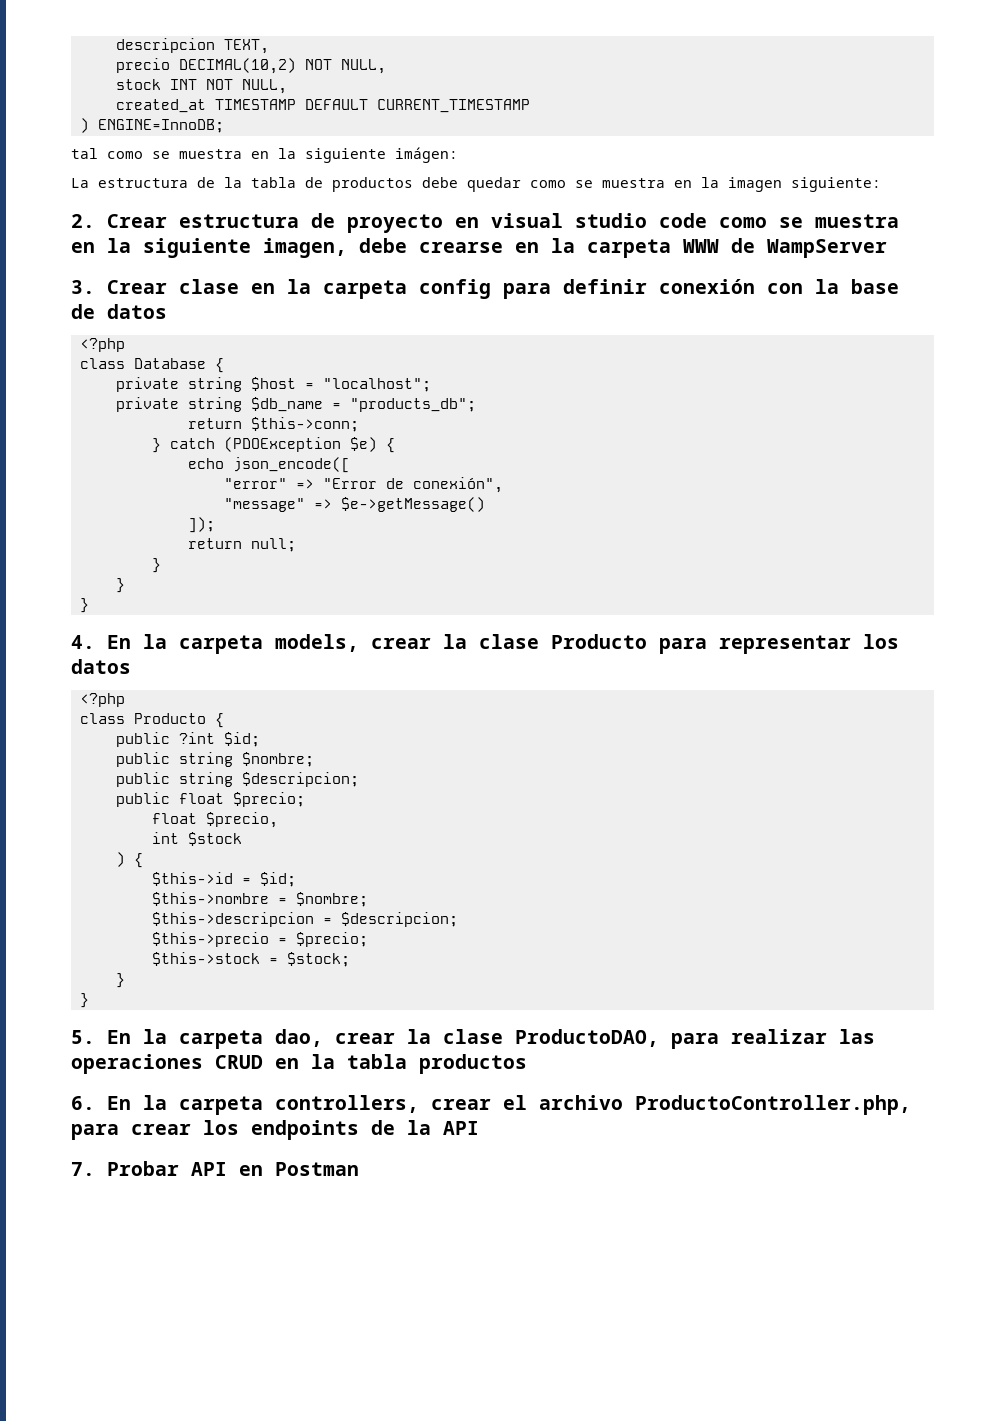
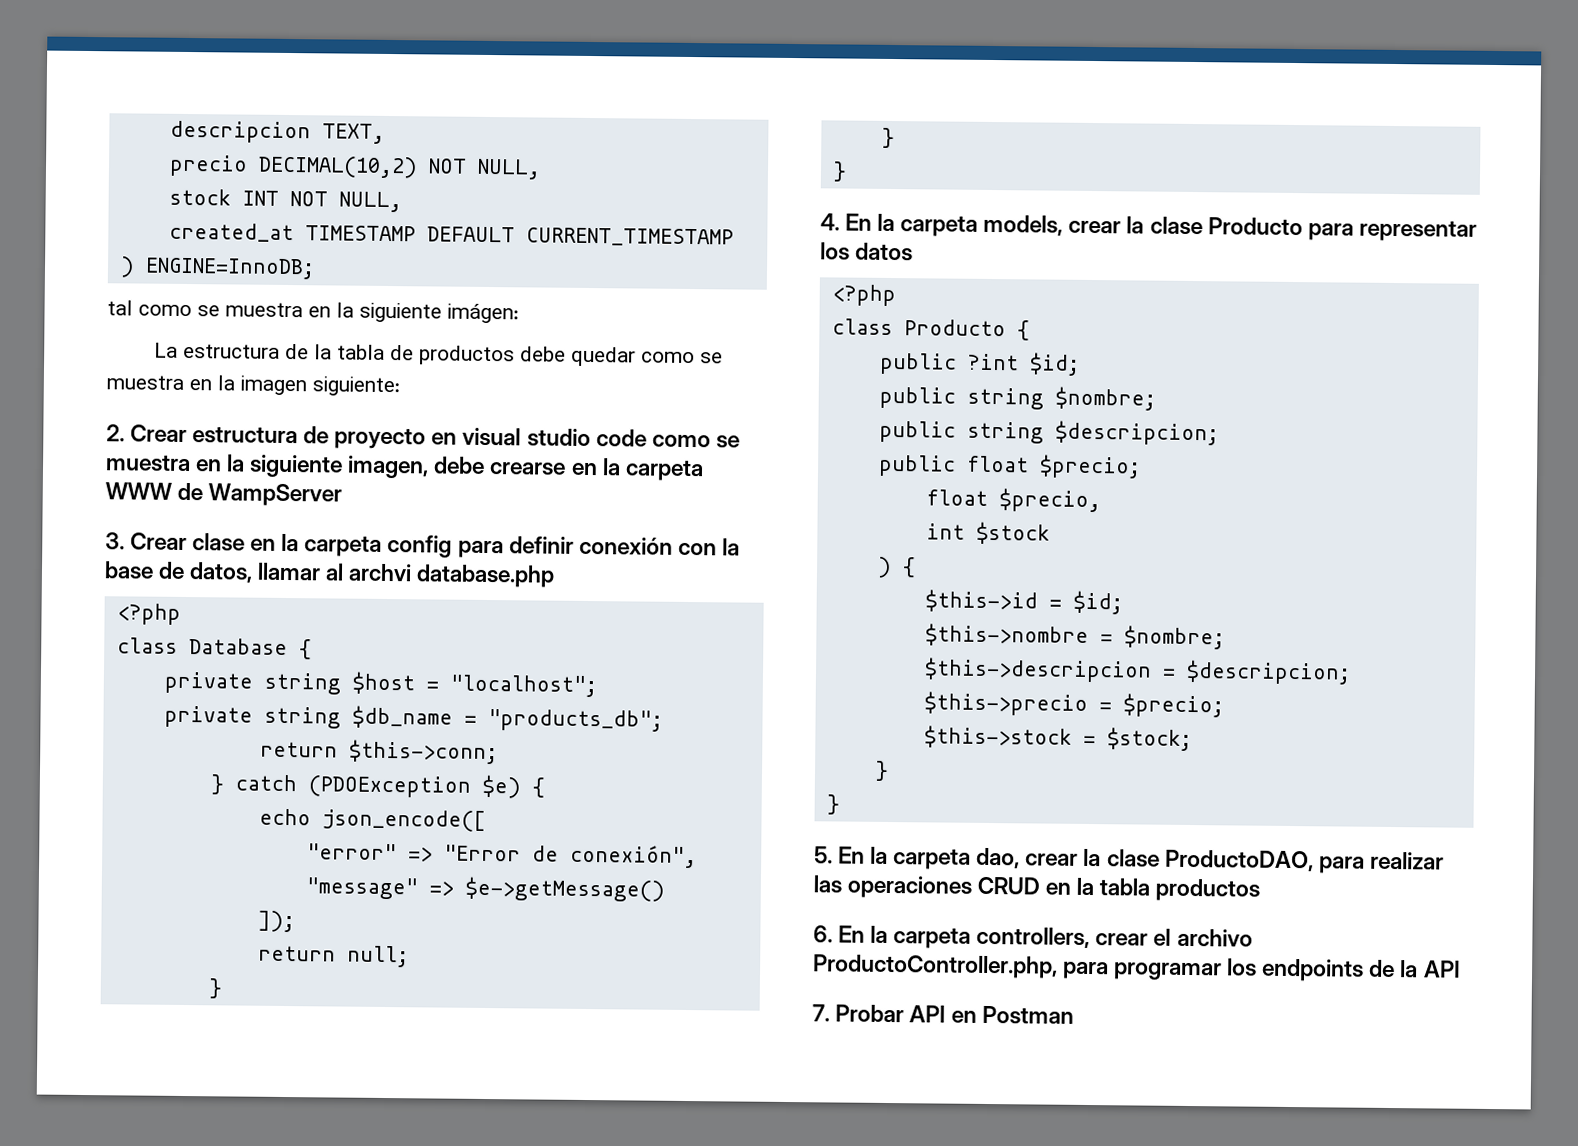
- 3. Crear clase en la carpeta config para definir conexión con la base de datos
+ 3. Crear clase en la carpeta config para definir conexión con la base de datos, llamar al archvi database.php
- 6. En la carpeta controllers, crear el archivo ProductoController.php, para crear los endpoints de la API
+ 6. En la carpeta controllers, crear el archivo ProductoController.php, para programar los endpoints de la API

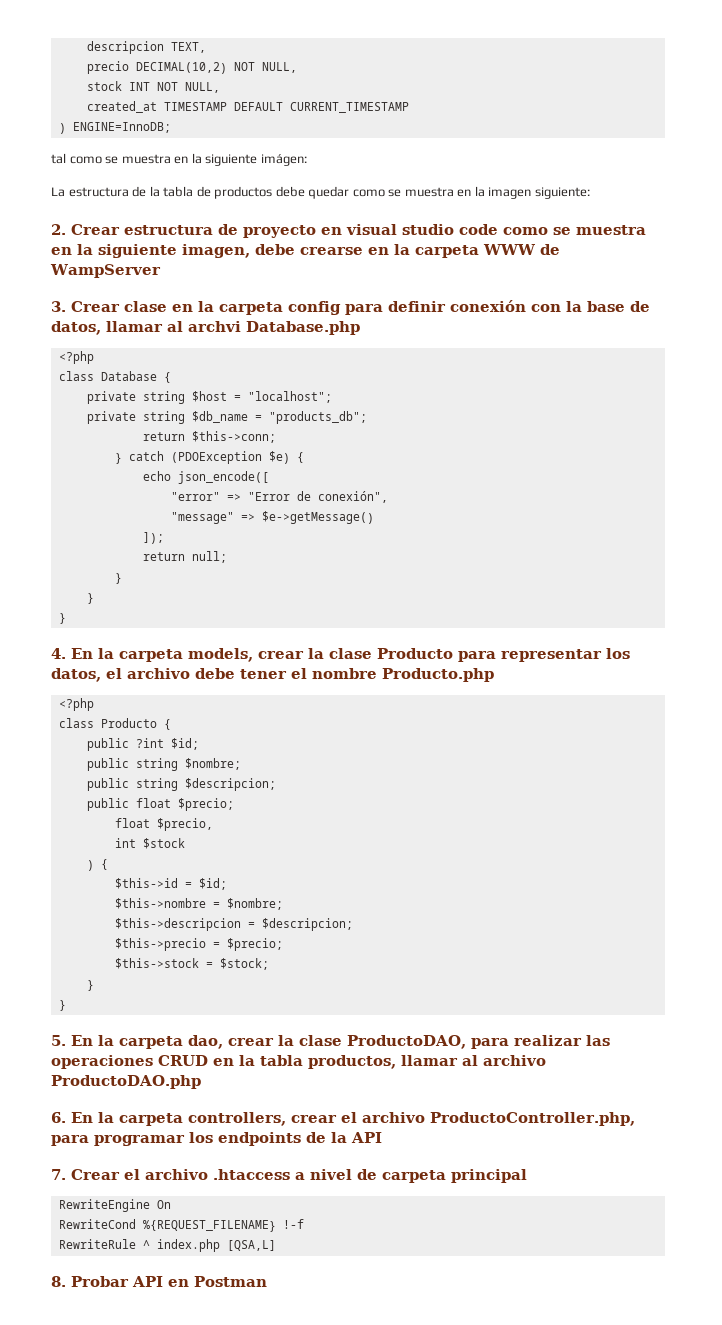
- 3. Crear clase en la carpeta config para definir conexión con la base de datos, llamar al archvi database.php
+ 3. Crear clase en la carpeta config para definir conexión con la base de datos, llamar al archvi Database.php
- 4. En la carpeta models, crear la clase Producto para representar los datos
+ 4. En la carpeta models, crear la clase Producto para representar los datos, el archivo debe tener el nombre Producto.php
- 5. En la carpeta dao, crear la clase ProductoDAO, para realizar las operaciones CRUD en la tabla productos
+ 5. En la carpeta dao, crear la clase ProductoDAO, para realizar las operaciones CRUD en la tabla productos, llamar al archivo ProductoDAO.php
- 7. Probar API en Postman
+ 7. Crear el archivo .htaccess a nivel de carpeta principal
+ RewriteEngine On
+ RewriteCond %{REQUEST_FILENAME} !-f
+ RewriteRule ^ index.php [QSA,L]
+ 8. Probar API en Postman

